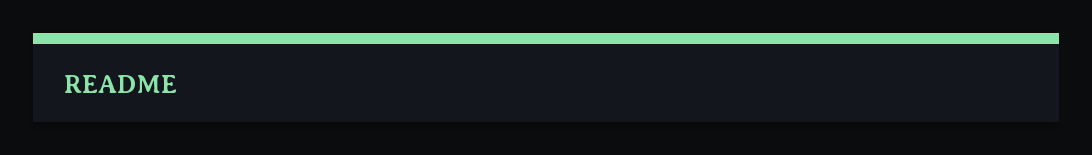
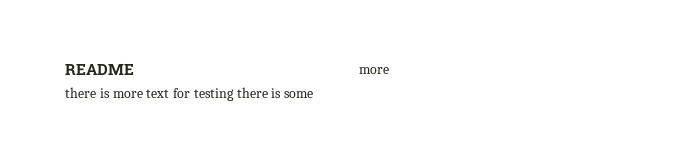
+ there is more text for testing there is some more

